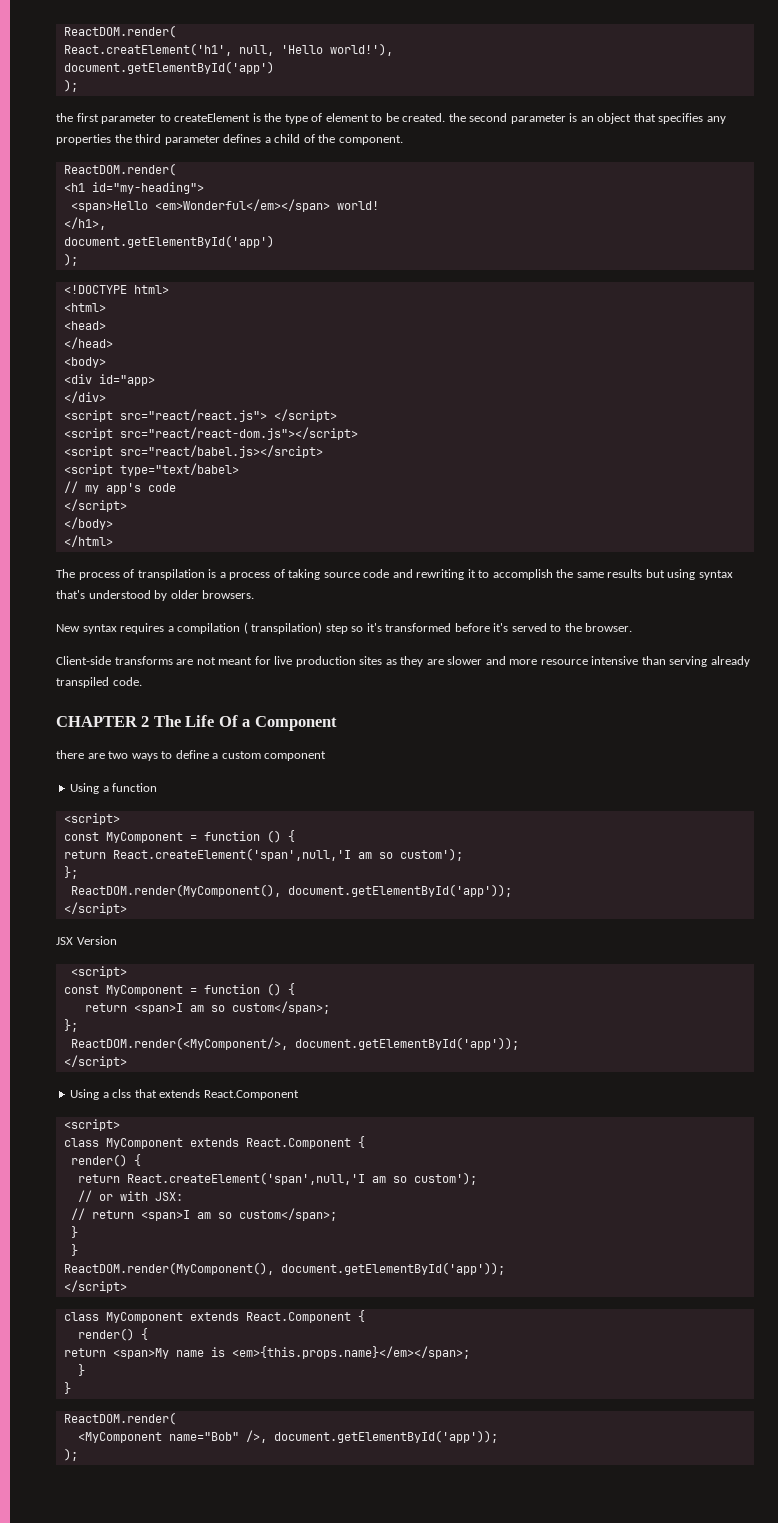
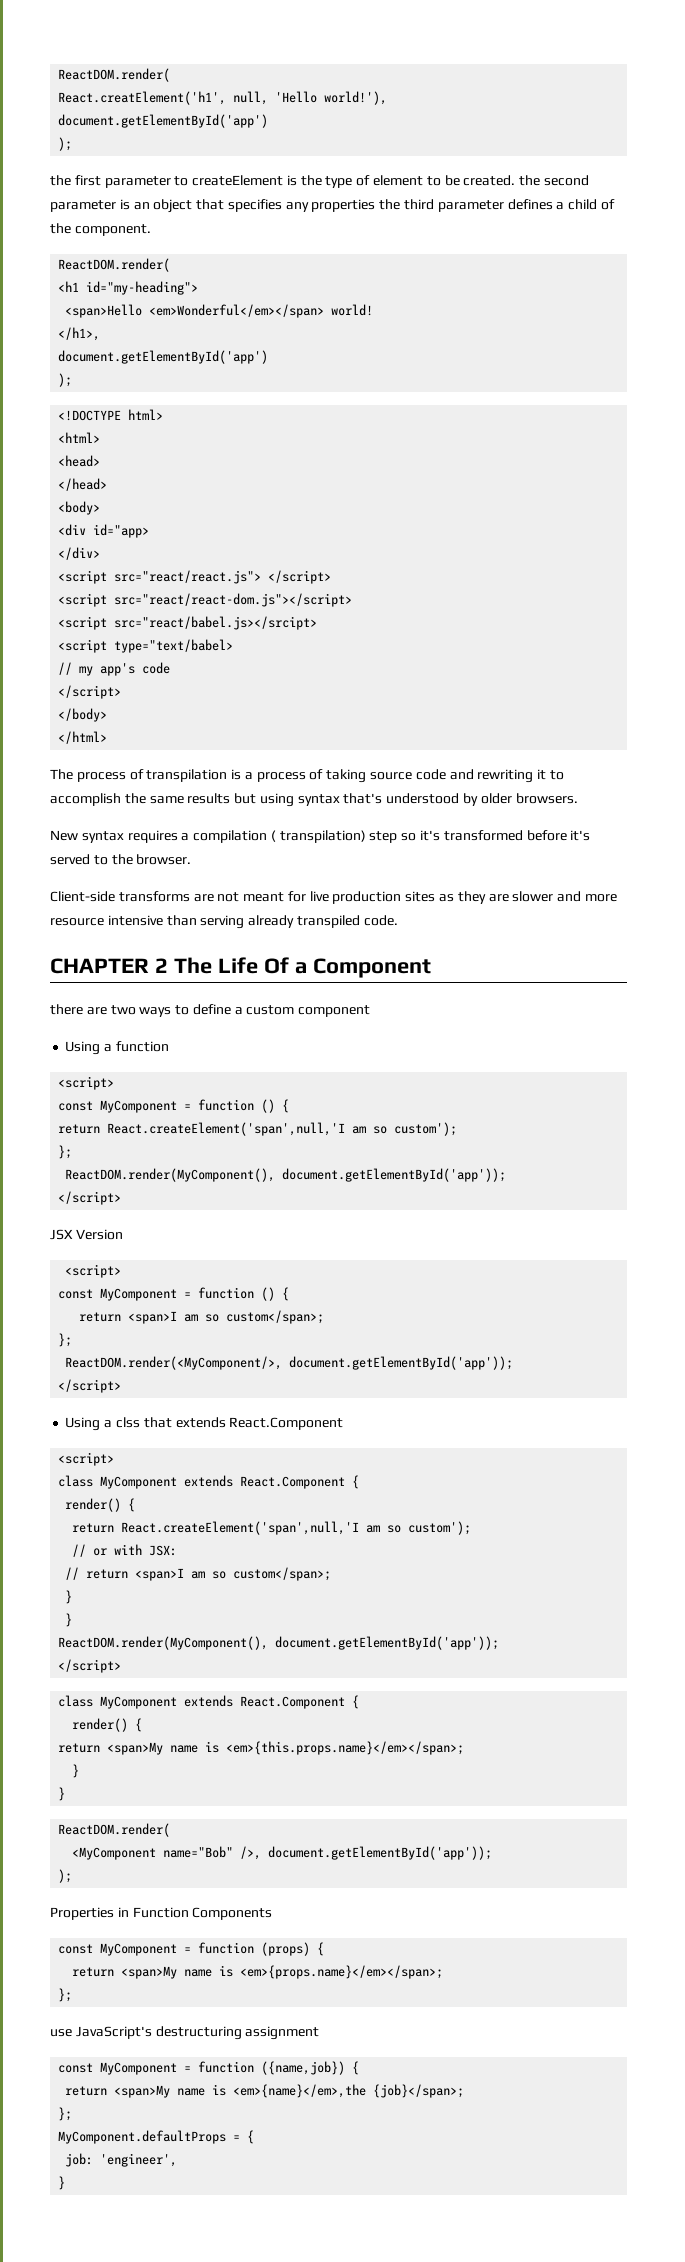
+ Properties in Function Components
+ const MyComponent = function (props) {
+ return <span>My name is <em>{props.name}</em></span>;
+ };
+ use JavaScript's destructuring assignment
+ const MyComponent = function ({name,job}) {
+ return <span>My name is <em>{name}</em>,the {job}</span>;
+ };
+ MyComponent.defaultProps = {
+ job: 'engineer',
+ }

